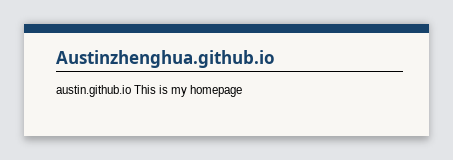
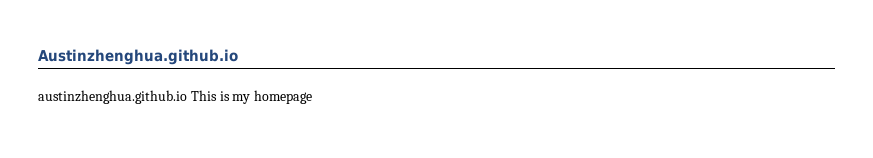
- austin.github.io This is my homepage
+ austinzhenghua.github.io This is my homepage

